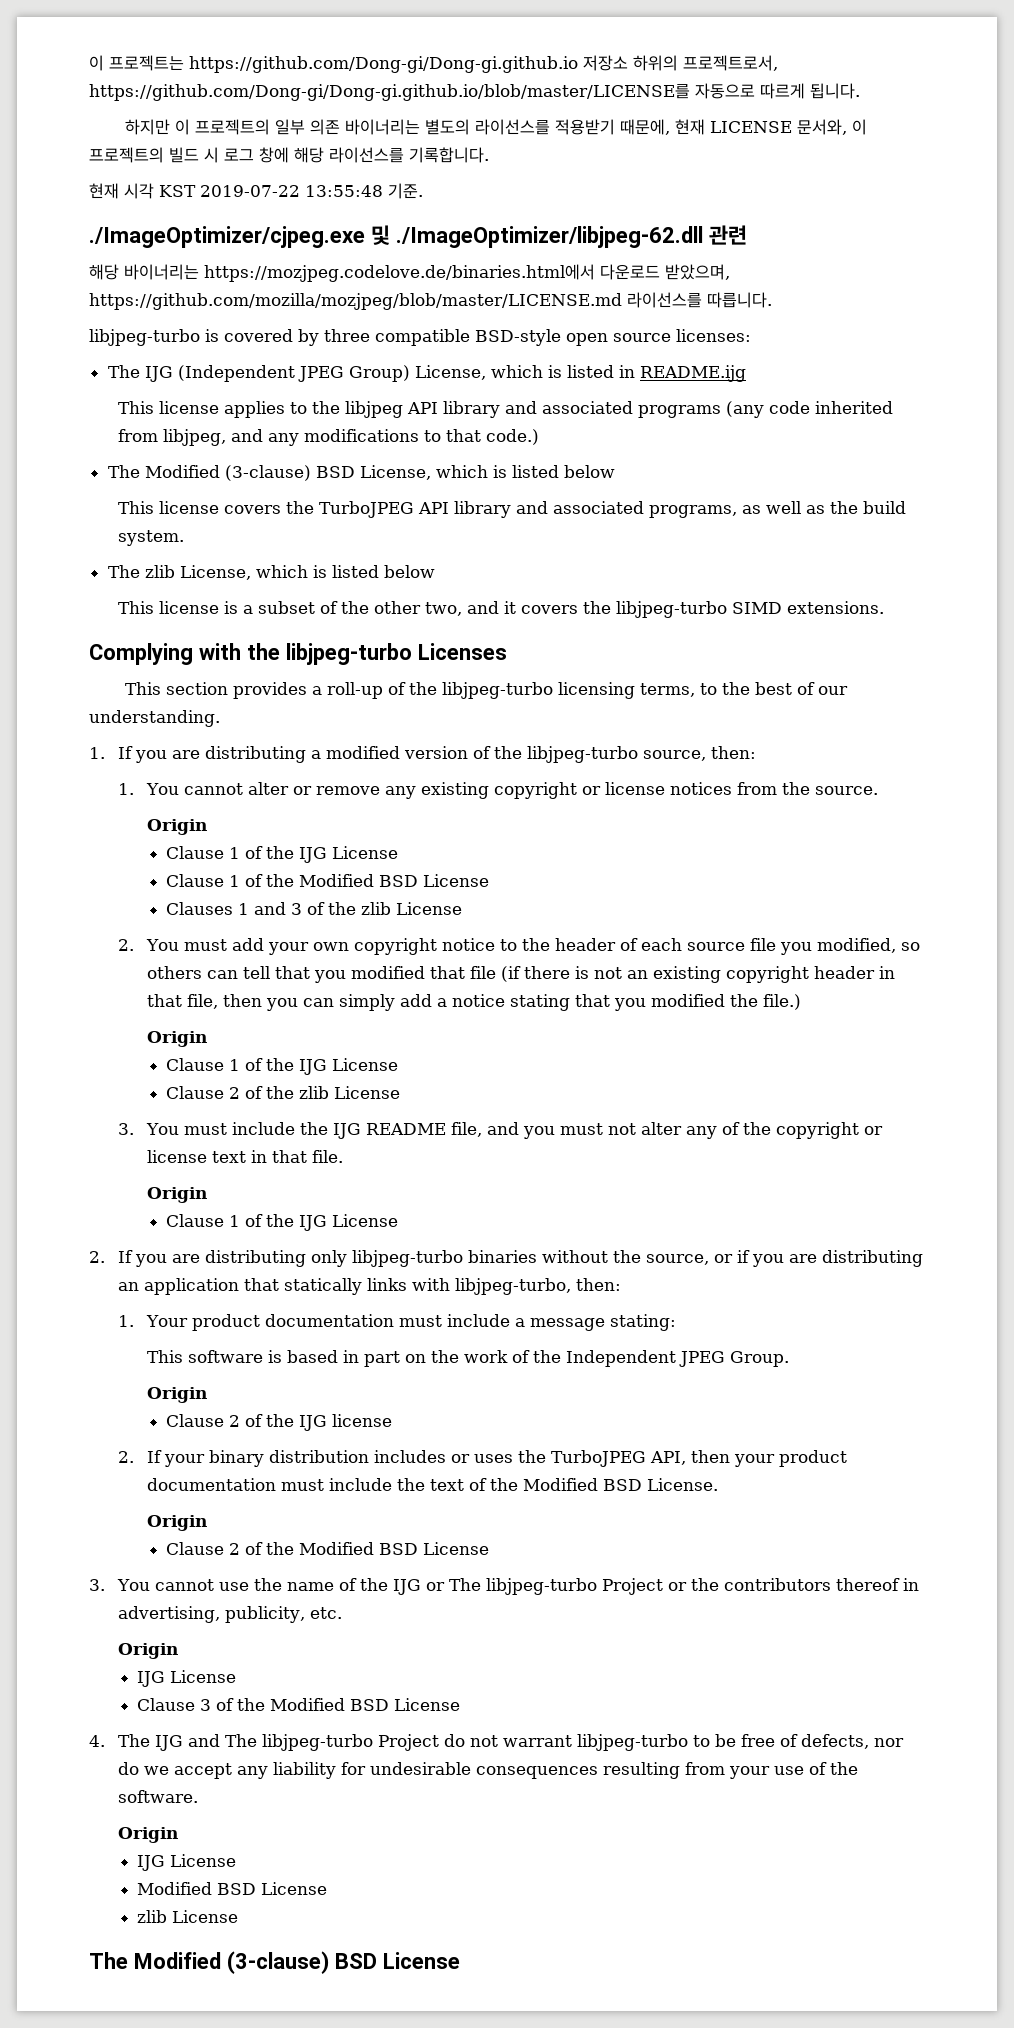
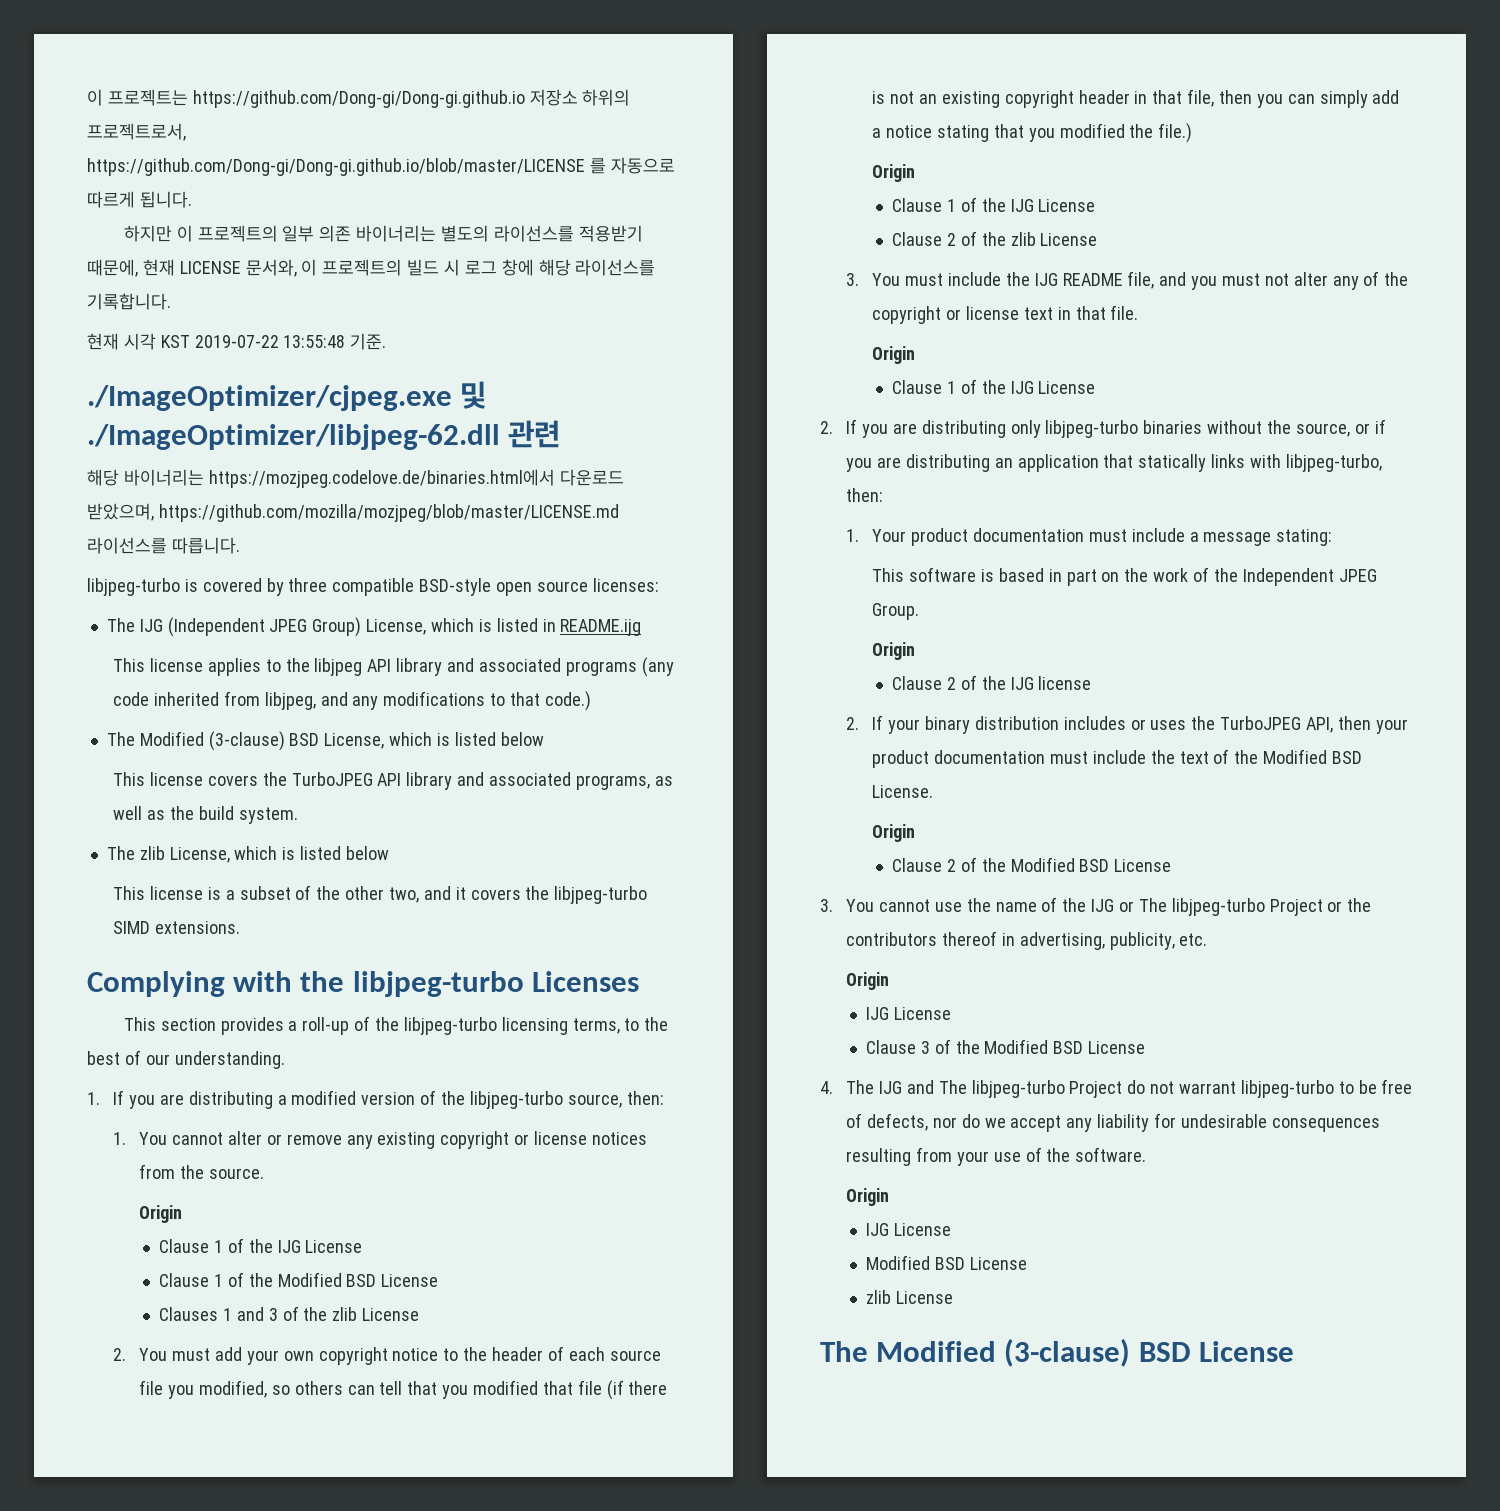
- 이 프로젝트는 https://github.com/Dong-gi/Dong-gi.github.io 저장소 하위의 프로젝트로서, https://github.com/Dong-gi/Dong-gi.github.io/blob/master/LICENSE를 자동으로 따르게 됩니다.
+ 이 프로젝트는 https://github.com/Dong-gi/Dong-gi.github.io 저장소 하위의 프로젝트로서, https://github.com/Dong-gi/Dong-gi.github.io/blob/master/LICENSE 를 자동으로 따르게 됩니다.

